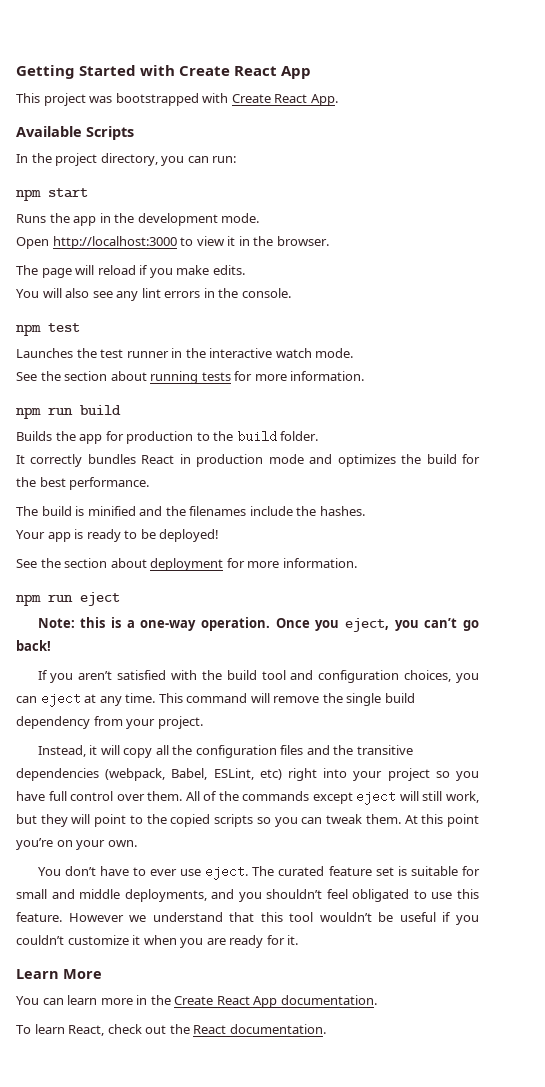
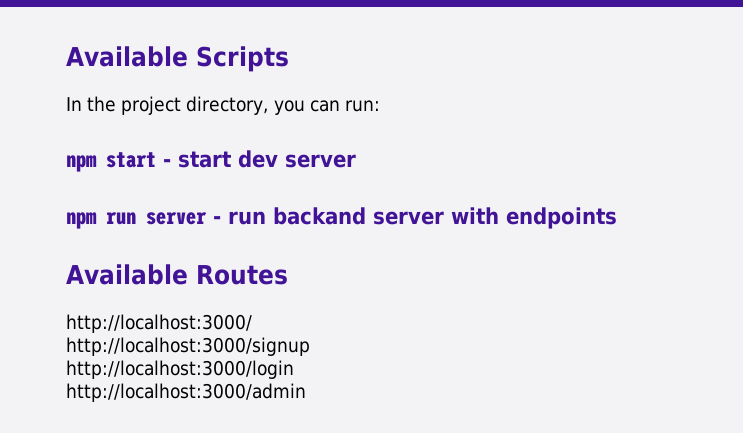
- Getting Started with Create React App
- This project was bootstrapped with Create React App.
- npm start
- Runs the app in the development mode.
- Open http://localhost:3000 to view it in the browser.
- The page will reload if you make edits.
- You will also see any lint errors in the console.
- npm test
- Launches the test runner in the interactive watch mode.
- See the section about running tests for more information.
- npm run build
- Builds the app for production to the build folder.
- It correctly bundles React in production mode and optimizes the build for the best performance.
- The build is minified and the filenames include the hashes.
- Your app is ready to be deployed!
- See the section about deployment for more information.
- npm run eject
- Note: this is a one-way operation. Once you eject, you can’t go back!
- If you aren’t satisfied with the build tool and configuration choices, you can eject at any time. This command will remove the single build dependency from your project.
- Instead, it will copy all the configuration files and the transitive dependencies (webpack, Babel, ESLint, etc) right into your project so you have full control over them. All of the commands except eject will still work, but they will point to the copied scripts so you can tweak them. At this point you’re on your own.
- You don’t have to ever use eject. The curated feature set is suitable for small and middle deployments, and you shouldn’t feel obligated to use this feature. However we understand that this tool wouldn’t be useful if you couldn’t customize it when you are ready for it.
- Learn More
- You can learn more in the Create React App documentation.
- To learn React, check out the React documentation.
+ npm start - start dev server
+ npm run server - run backand server with endpoints
+ Available Routes
+ http://localhost:3000/
+ http://localhost:3000/signup
+ http://localhost:3000/login
+ http://localhost:3000/admin

